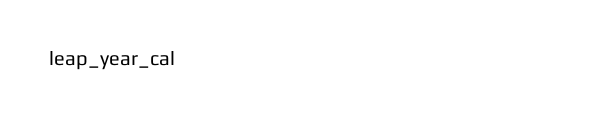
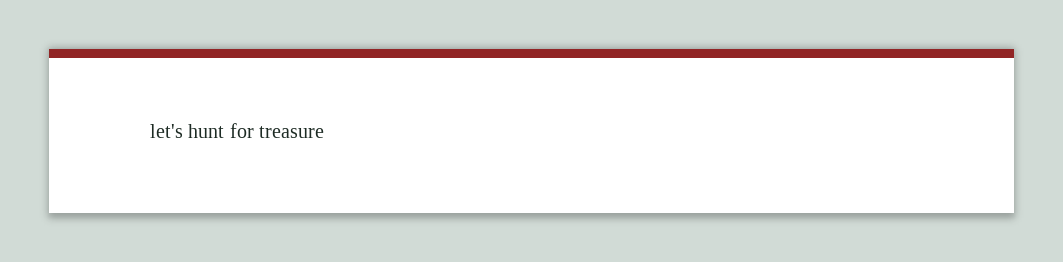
- leap_year_cal
+ let's hunt for treasure

